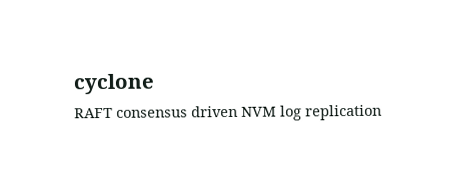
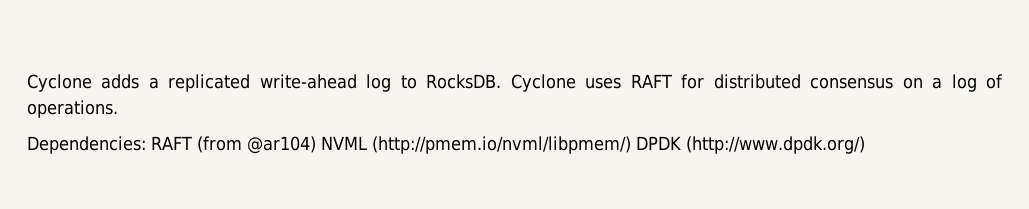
- cyclone
- RAFT consensus driven NVM log replication
+ Cyclone adds a replicated write-ahead log to RocksDB. Cyclone uses RAFT for distributed consensus on a log of operations.
+ Dependencies: RAFT (from @ar104) NVML (http://pmem.io/nvml/libpmem/) DPDK (http://www.dpdk.org/)

